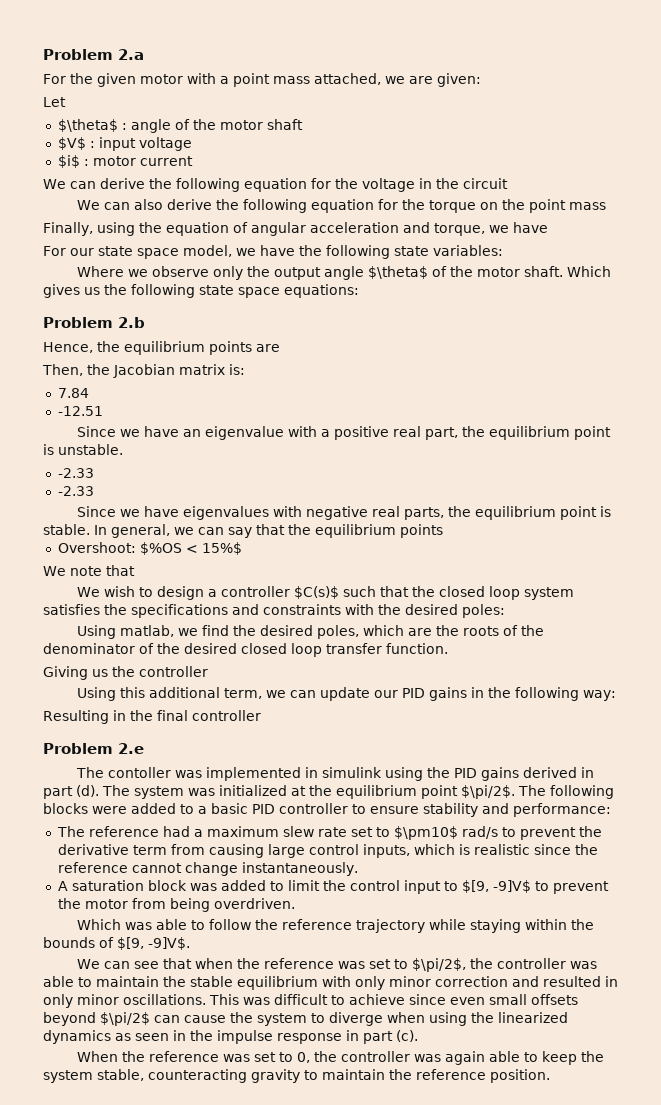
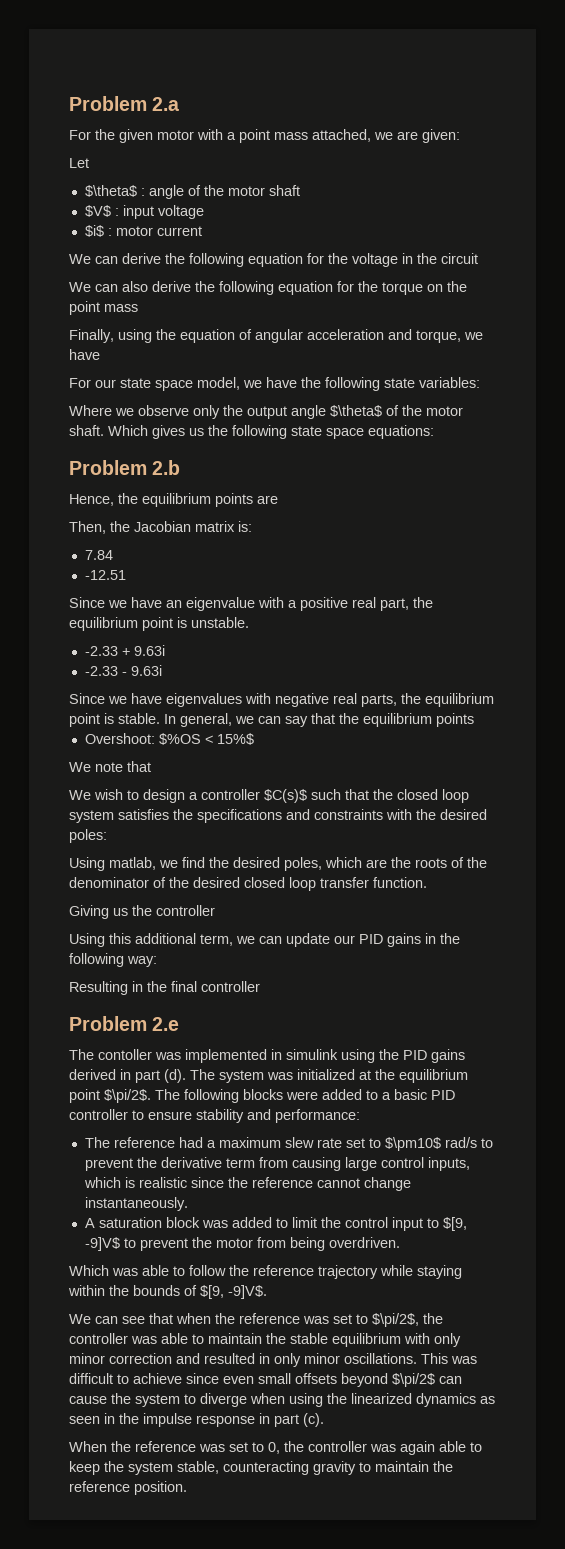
  Since we have an eigenvalue with a positive real part, the equilibrium point is unstable.
- -2.33
- -2.33
+ -2.33 + 9.63i
+ -2.33 - 9.63i

